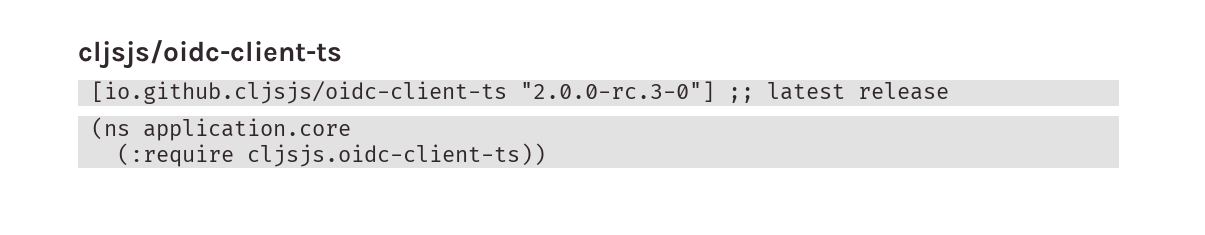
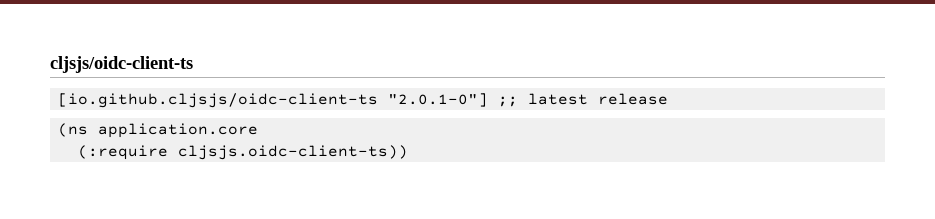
- [io.github.cljsjs/oidc-client-ts "2.0.0-rc.3-0"] ;; latest release
+ [io.github.cljsjs/oidc-client-ts "2.0.1-0"] ;; latest release

